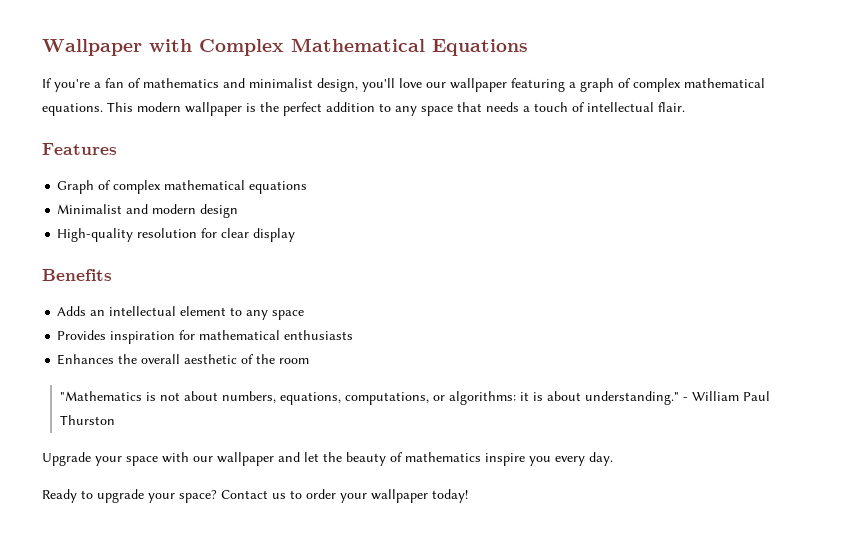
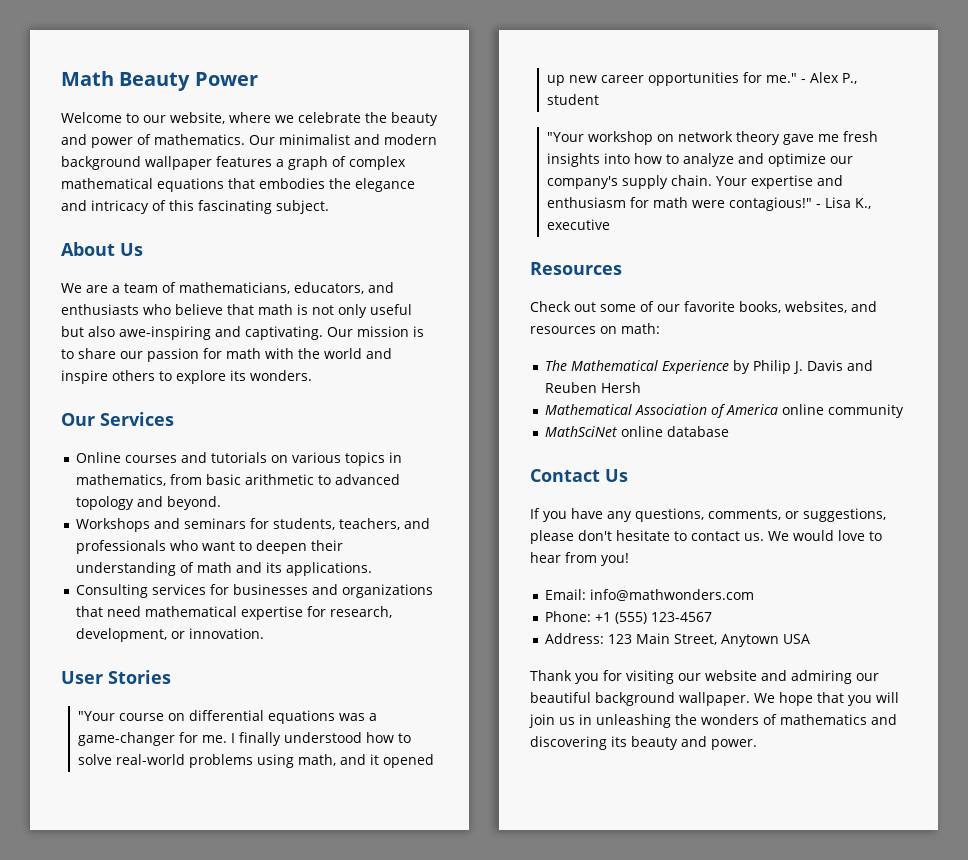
- Wallpaper with Complex Mathematical Equations
- If you're a fan of mathematics and minimalist design, you'll love our wallpaper featuring a graph of complex mathematical equations. This modern wallpaper is the perfect addition to any space that needs a touch of intellectual flair.
- Features
- Graph of complex mathematical equations
- Minimalist and modern design
- High-quality resolution for clear display
- Benefits
- Adds an intellectual element to any space
- Provides inspiration for mathematical enthusiasts
- Enhances the overall aesthetic of the room
- "Mathematics is not about numbers, equations, computations, or algorithms: it is about understanding." - William Paul Thurston
- Upgrade your space with our wallpaper and let the beauty of mathematics inspire you every day.
- Ready to upgrade your space? Contact us to order your wallpaper today!
+ Math Beauty Power
+ Welcome to our website, where we celebrate the beauty and power of mathematics. Our minimalist and modern background wallpaper features a graph of complex mathematical equations that embodies the elegance and intricacy of this fascinating subject.
+ About Us
+ We are a team of mathematicians, educators, and enthusiasts who believe that math is not only useful but also awe-inspiring and captivating. Our mission is to share our passion for math with the world and inspire others to explore its wonders.
+ Our Services
+ Online courses and tutorials on various topics in mathematics, from basic arithmetic to advanced topology and beyond.
+ Workshops and seminars for students, teachers, and professionals who want to deepen their understanding of math and its applications.
+ Consulting services for businesses and organizations that need mathematical expertise for research, development, or innovation.
+ User Stories
+ "Your course on differential equations was a game-changer for me. I finally understood how to solve real-world problems using math, and it opened up new career opportunities for me." - Alex P., student
+ "Your workshop on network theory gave me fresh insights into how to analyze and optimize our company's supply chain. Your expertise and enthusiasm for math were contagious!" - Lisa K., executive
+ Resources
+ Check out some of our favorite books, websites, and resources on math:
+ The Mathematical Experience by Philip J. Davis and Reuben Hersh
+ Mathematical Association of America online community
+ MathSciNet online database
+ Contact Us
+ If you have any questions, comments, or suggestions, please don't hesitate to contact us. We would love to hear from you!
+ Email: info@mathwonders.com
+ Phone: +1 (555) 123-4567
+ Address: 123 Main Street, Anytown USA
+ Thank you for visiting our website and admiring our beautiful background wallpaper. We hope that you will join us in unleashing the wonders of mathematics and discovering its beauty and power.

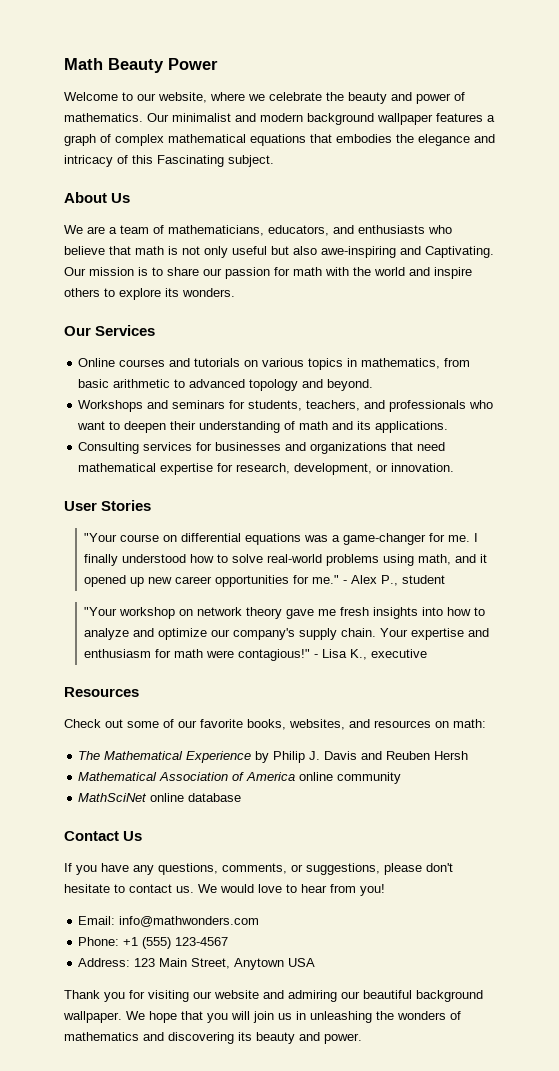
- Our minimalist and modern background wallpaper features a graph of complex mathematical equations that embodies the elegance and intricacy of this fascinating subject.
+ Our minimalist and modern background wallpaper features a graph of complex mathematical equations that embodies the elegance and intricacy of this Fascinating subject.
- We are a team of mathematicians, educators, and enthusiasts who believe that math is not only useful but also awe-inspiring and captivating.
+ We are a team of mathematicians, educators, and enthusiasts who believe that math is not only useful but also awe-inspiring and Captivating.

